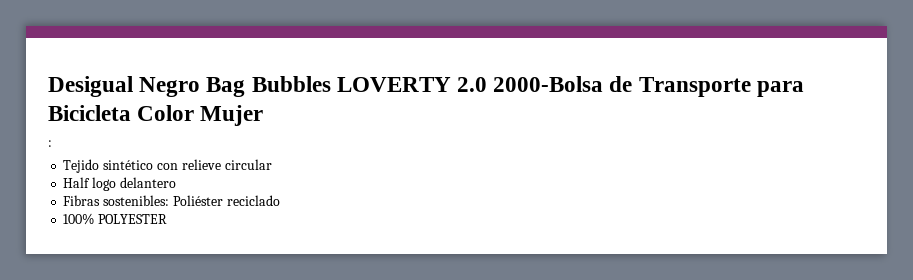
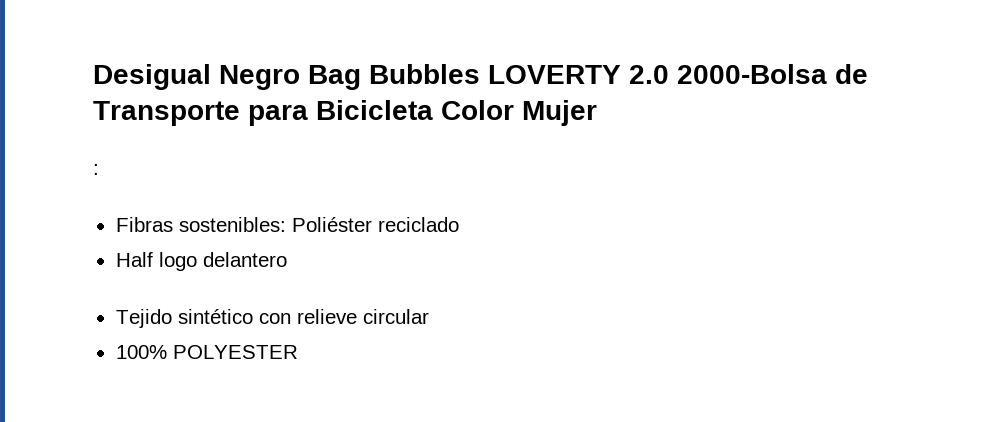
+ Fibras sostenibles: Poliéster reciclado
+ Half logo delantero
- Half logo delantero
- Fibras sostenibles: Poliéster reciclado

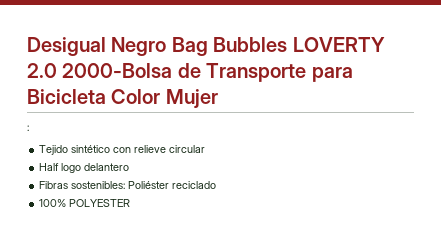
- Fibras sostenibles: Poliéster reciclado
- Half logo delantero
+ Half logo delantero
+ Fibras sostenibles: Poliéster reciclado

